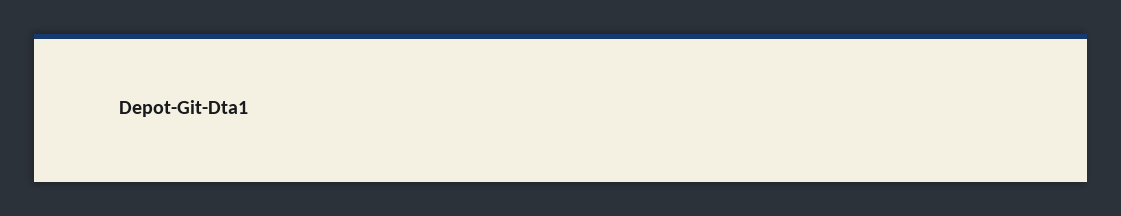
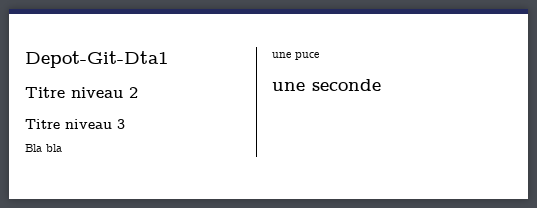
+ Titre niveau 2
+ Titre niveau 3
+ Bla bla
+ une puce
+ une seconde

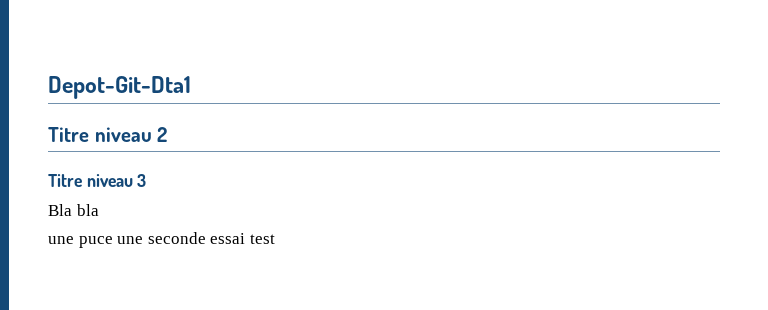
- une puce
- une seconde
+ une puce une seconde essai test

